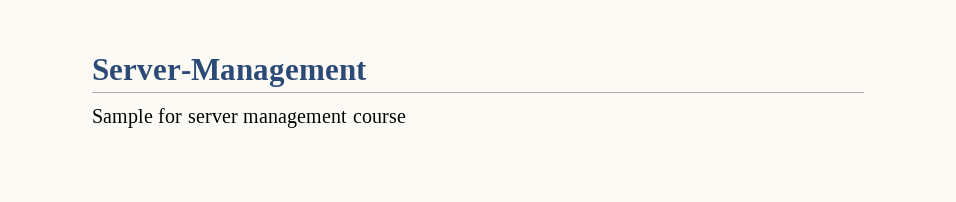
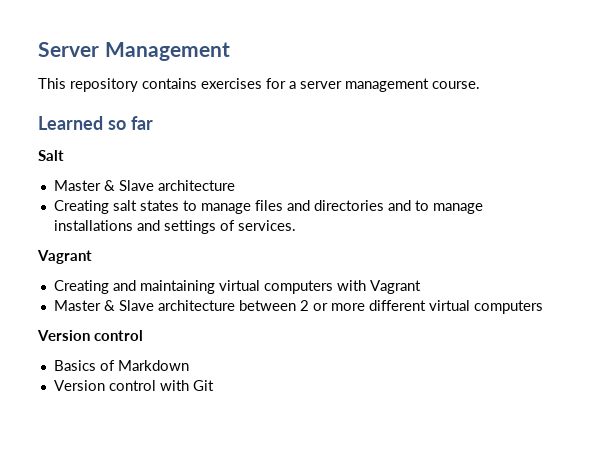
- Server-Management
- Sample for server management course
+ Server Management
+ This repository contains exercises for a server management course.
+ Learned so far
+ Salt
+ Master & Slave architecture
+ Creating salt states to manage files and directories and to manage installations and settings of services.
+ Vagrant
+ Creating and maintaining virtual computers with Vagrant
+ Master & Slave architecture between 2 or more different virtual computers
+ Version control
+ Basics of Markdown
+ Version control with Git

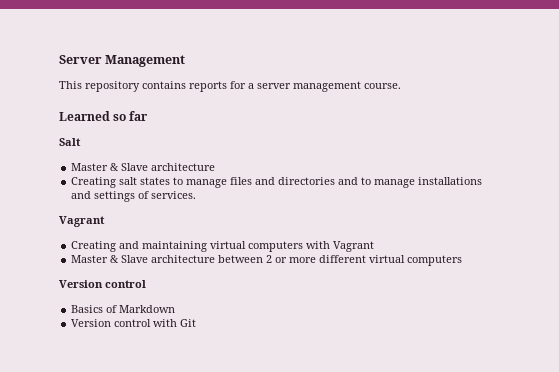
- This repository contains exercises for a server management course.
+ This repository contains reports for a server management course.

